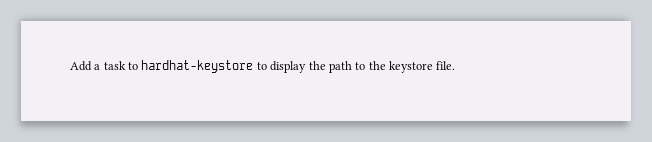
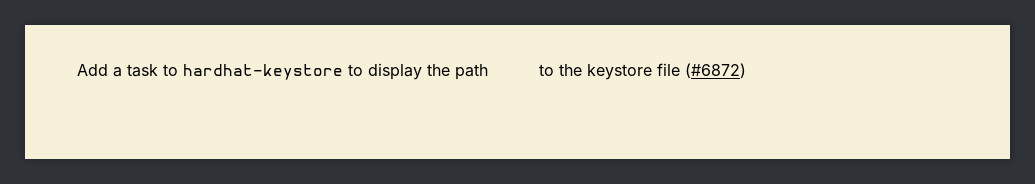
- Add a task to hardhat-keystore to display the path to the keystore file.
+ Add a task to hardhat-keystore to display the path to the keystore file (#6872)

